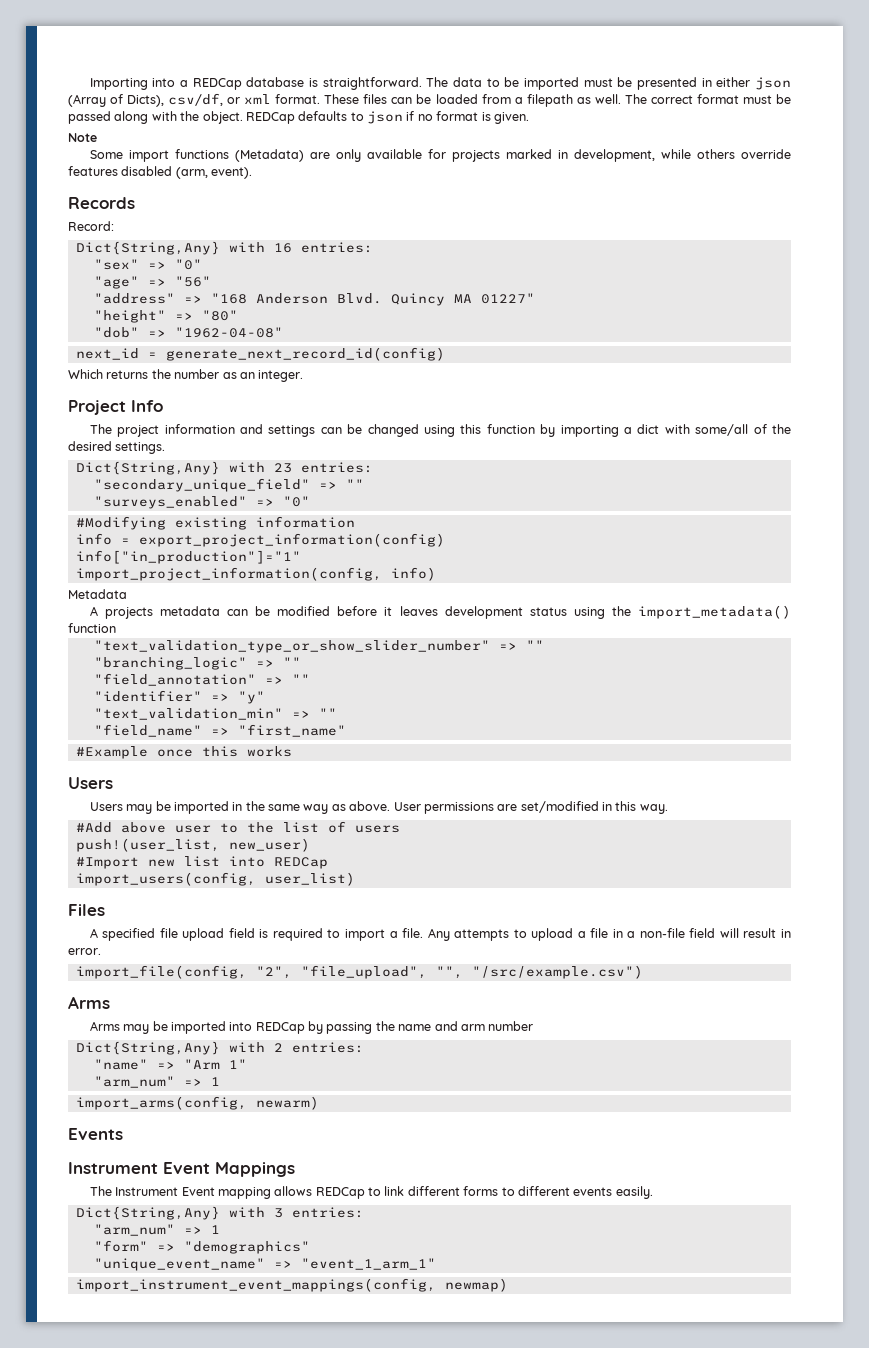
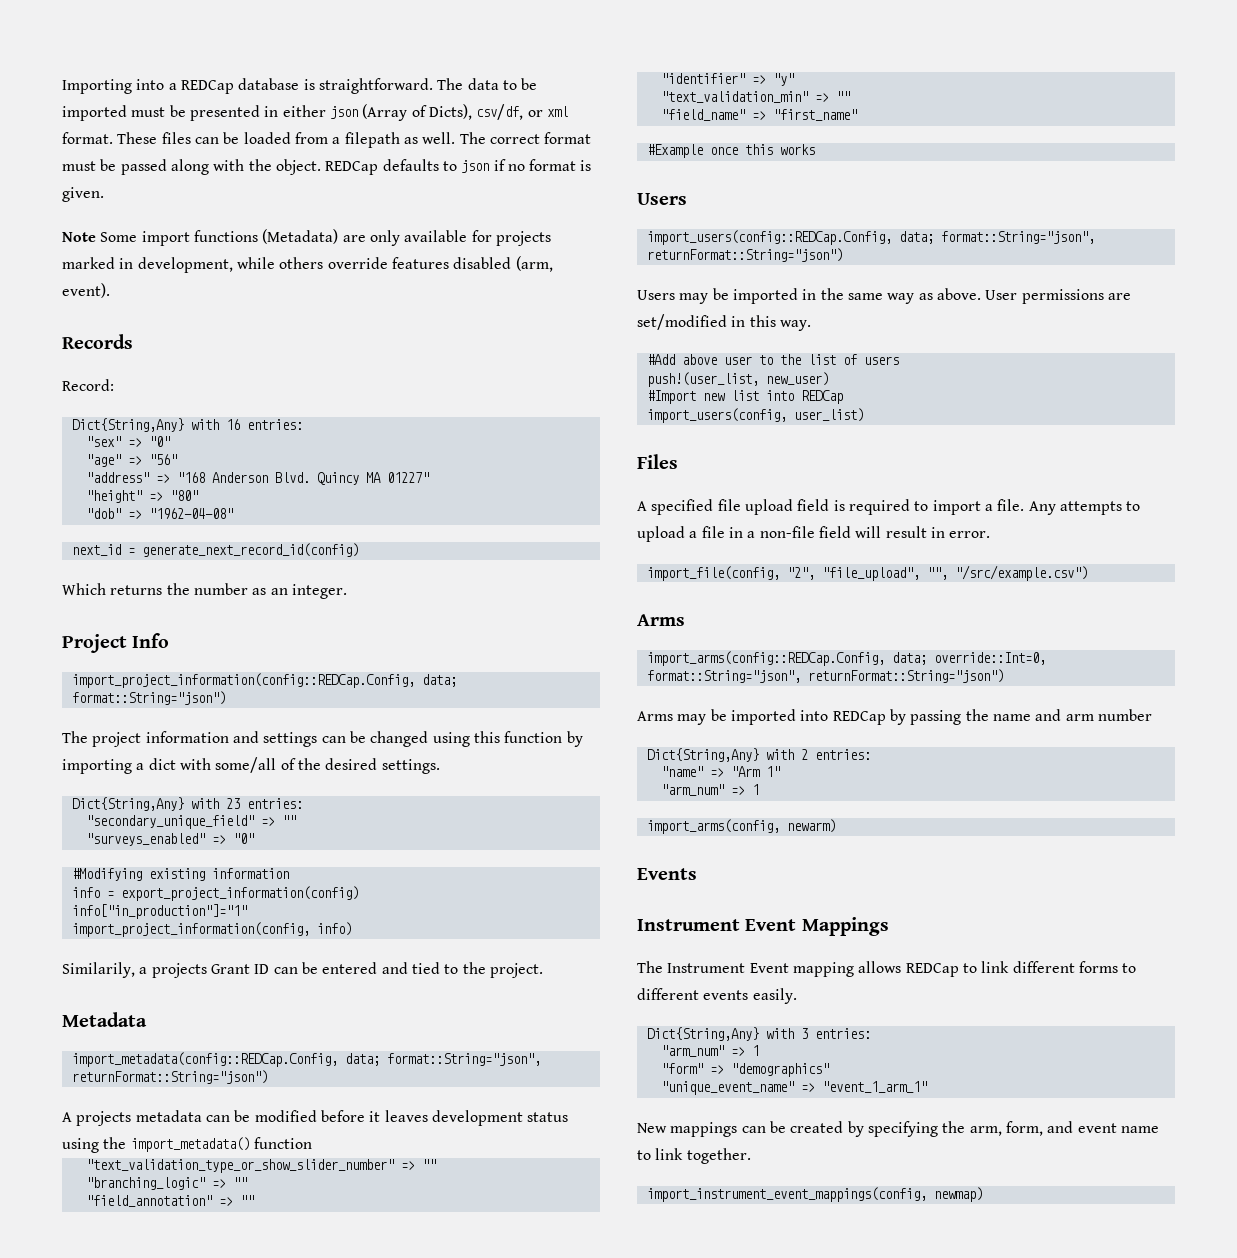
- Note
- Some import functions (Metadata) are only available for projects marked in development, while others override features disabled (arm, event).
+ Note Some import functions (Metadata) are only available for projects marked in development, while others override features disabled (arm, event).
+ import_project_information(config::REDCap.Config, data; format::String="json")
+ Similarily, a projects Grant ID can be entered and tied to the project.
  Metadata
+ import_metadata(config::REDCap.Config, data; format::String="json", returnFormat::String="json")
+ import_users(config::REDCap.Config, data; format::String="json", returnFormat::String="json")
+ import_arms(config::REDCap.Config, data; override::Int=0, format::String="json", returnFormat::String="json")
+ New mappings can be created by specifying the arm, form, and event name to link together.

